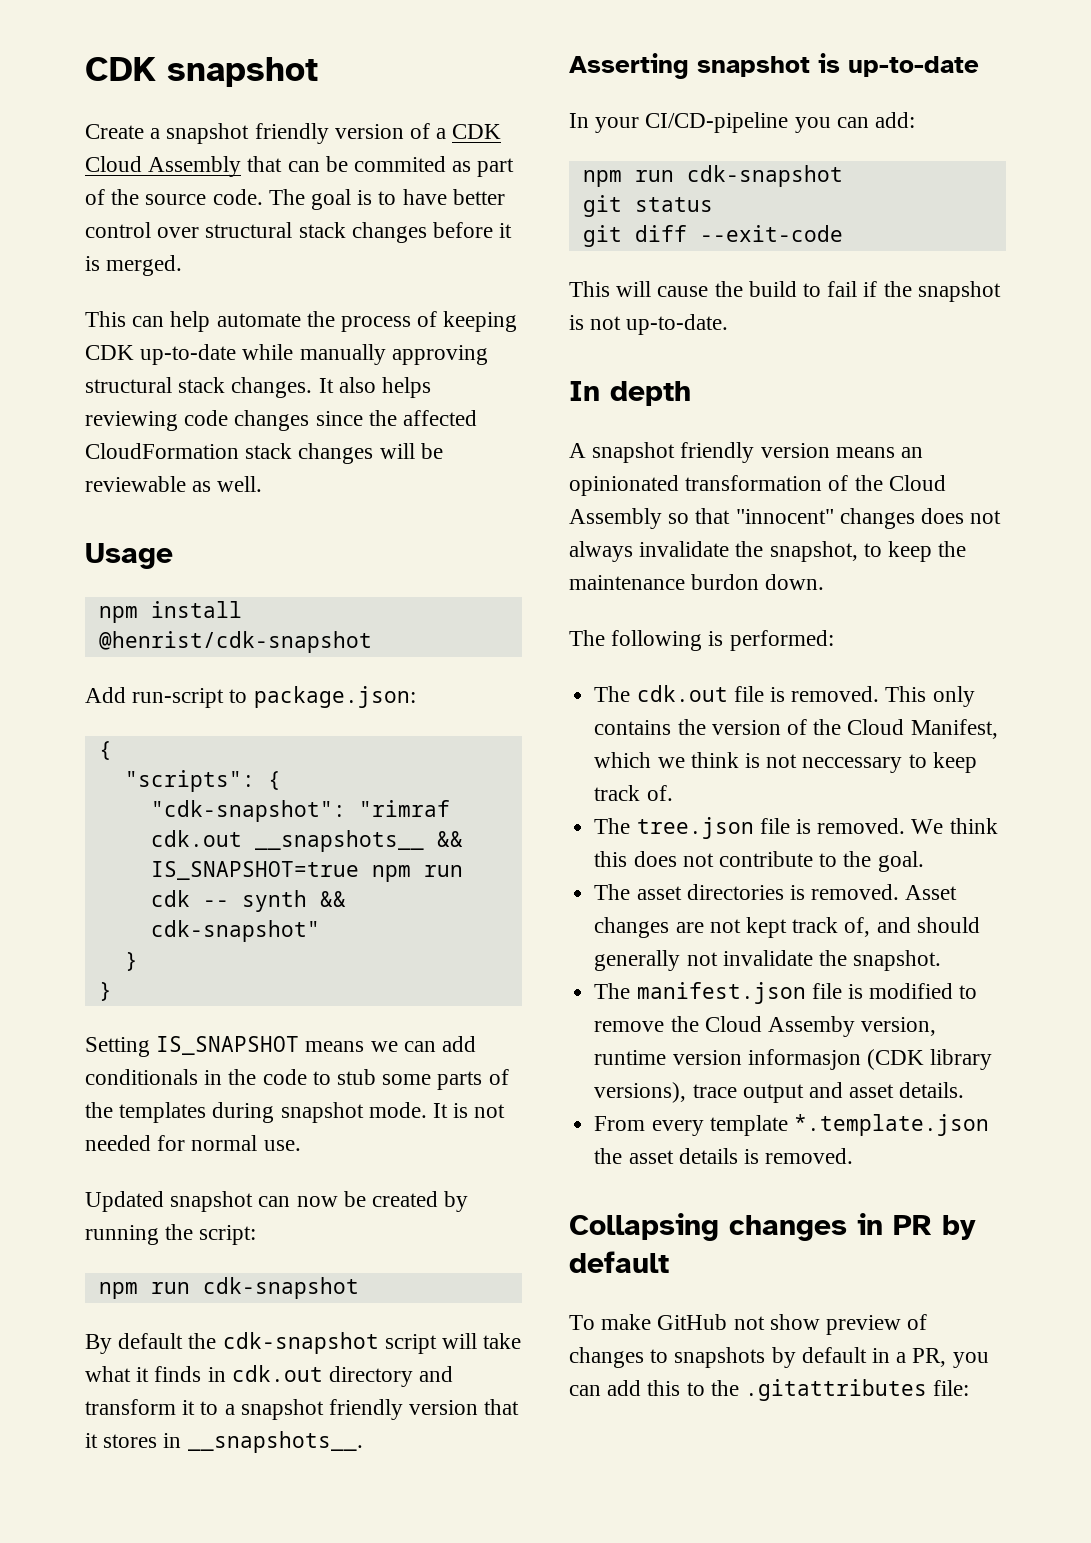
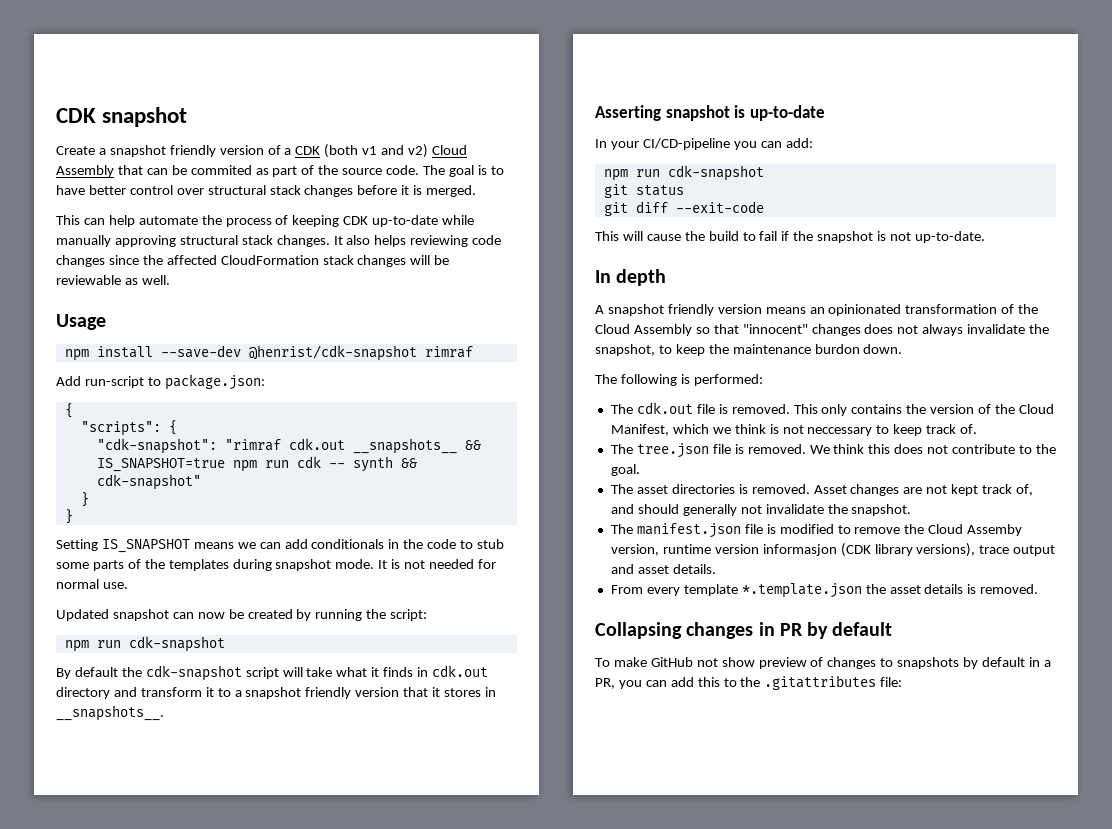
- Create a snapshot friendly version of a CDK Cloud Assembly that can be commited as part of the source code.
+ Create a snapshot friendly version of a CDK (both v1 and v2) Cloud Assembly that can be commited as part of the source code.
- npm install @henrist/cdk-snapshot
+ npm install --save-dev @henrist/cdk-snapshot rimraf

